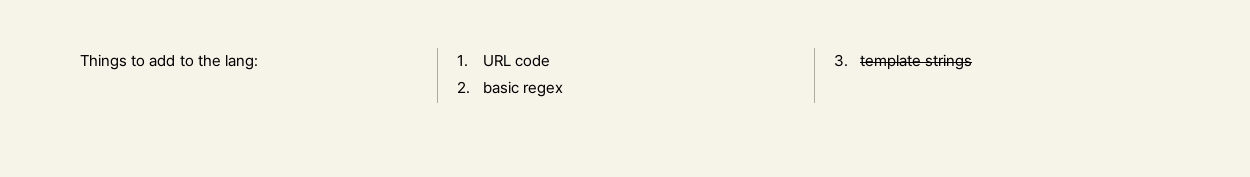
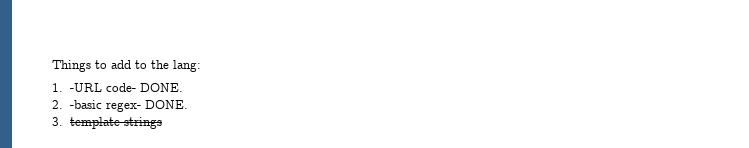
- 1. URL code
- 2. basic regex
+ 1. -URL code- DONE.
+ 2. -basic regex- DONE.

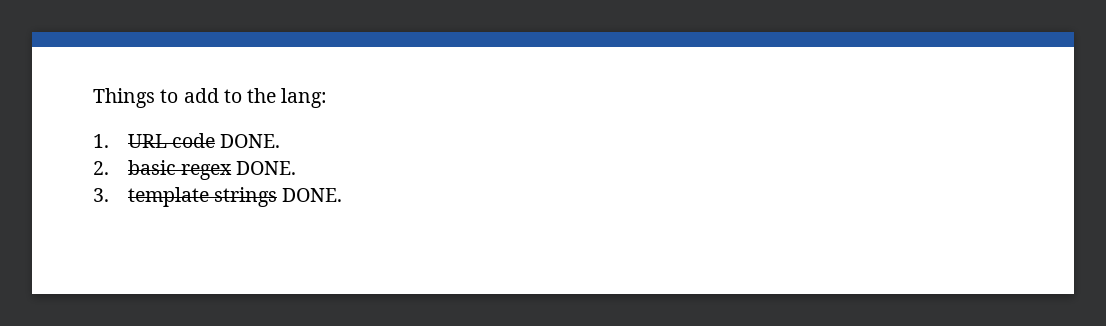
- 1. -URL code- DONE.
+ 1. URL code DONE.
- 2. -basic regex- DONE.
+ 2. basic regex DONE.
- 3. template strings
+ 3. template strings DONE.

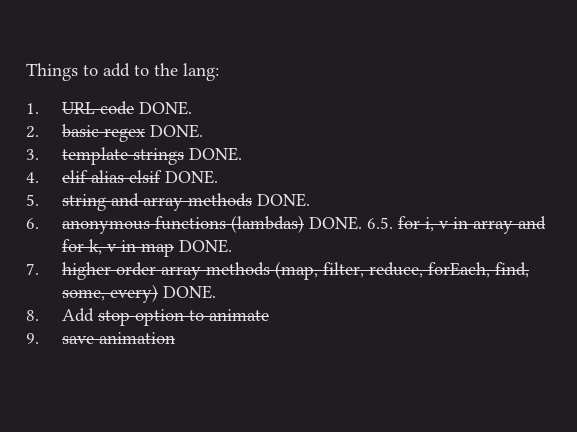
+ 4. elif alias elsif DONE.
+ 5. string and array methods DONE.
+ 6. anonymous functions (lambdas) DONE. 6.5. for i, v in array and for k, v in map DONE.
+ 7. higher order array methods (map, filter, reduce, forEach, find, some, every) DONE.
+ 8. Add stop option to animate
+ 9. save animation

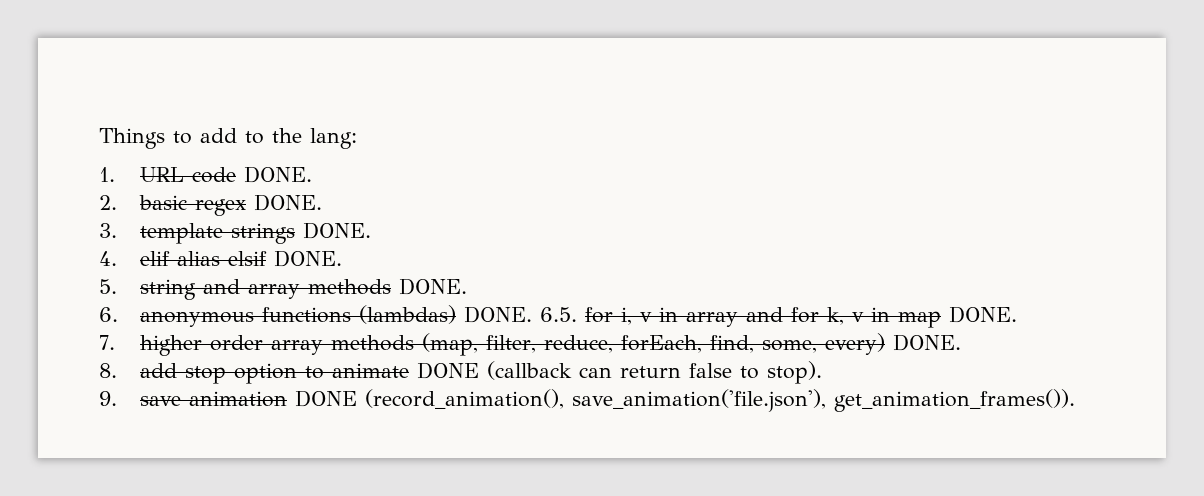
- 8. Add stop option to animate
+ 8. add stop option to animate DONE (callback can return false to stop).
- 9. save animation
+ 9. save animation DONE (record_animation(), save_animation('file.json'), get_animation_frames()).

